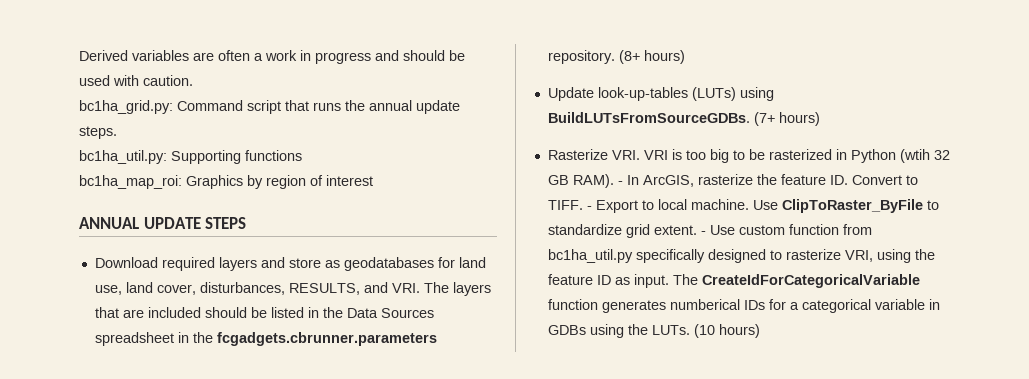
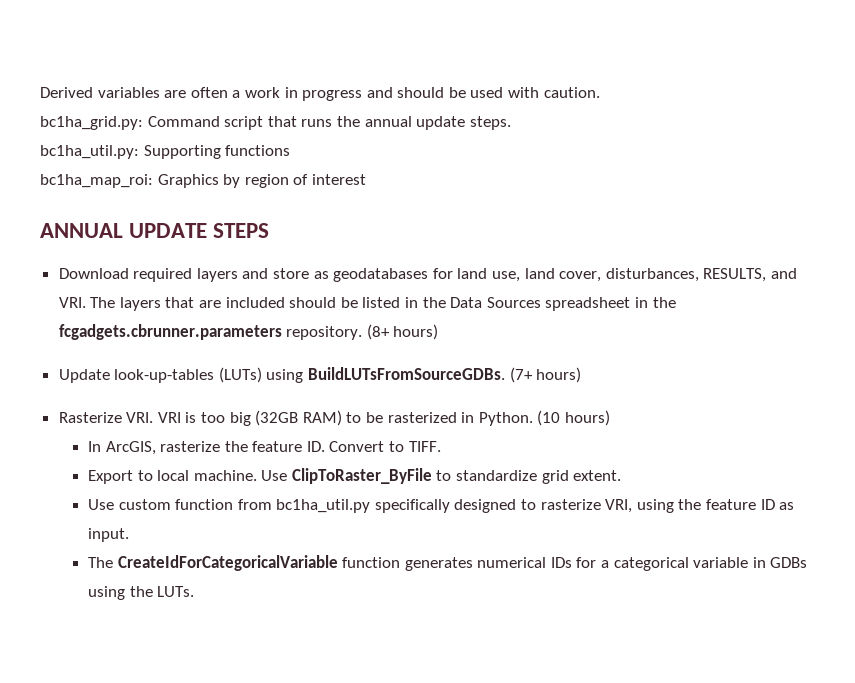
- Rasterize VRI. VRI is too big to be rasterized in Python (wtih 32 GB RAM). - In ArcGIS, rasterize the feature ID. Convert to TIFF. - Export to local machine.
+ Rasterize VRI. VRI is too big (32GB RAM) to be rasterized in Python. (10 hours)
+ In ArcGIS, rasterize the feature ID. Convert to TIFF.
+ Export to local machine.
- Use ClipToRaster_ByFile to standardize grid extent. - Use custom function from bc1ha_util.py specifically designed to rasterize VRI, using the feature ID as input. The CreateIdForCategoricalVariable function generates numberical IDs for a categorical variable in GDBs using the LUTs. (10 hours)
+ Use ClipToRaster_ByFile to standardize grid extent.
+ Use custom function from bc1ha_util.py specifically designed to rasterize VRI, using the feature ID as input.
+ The CreateIdForCategoricalVariable function generates numerical IDs for a categorical variable in GDBs using the LUTs.

